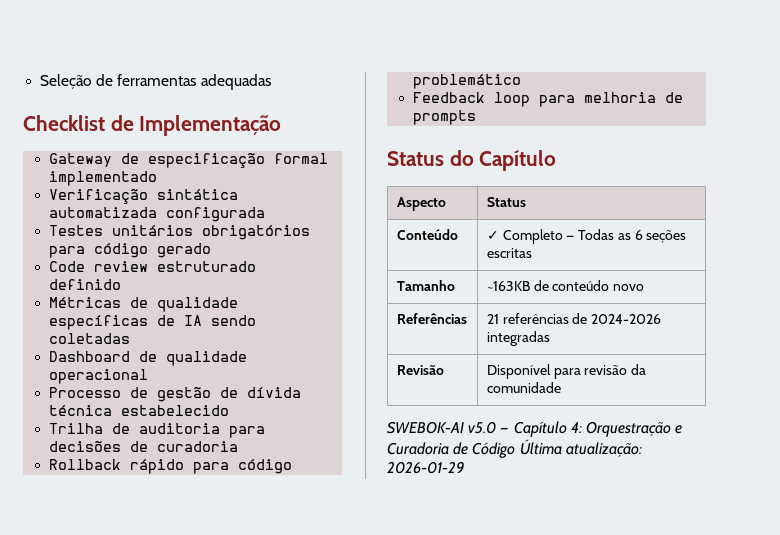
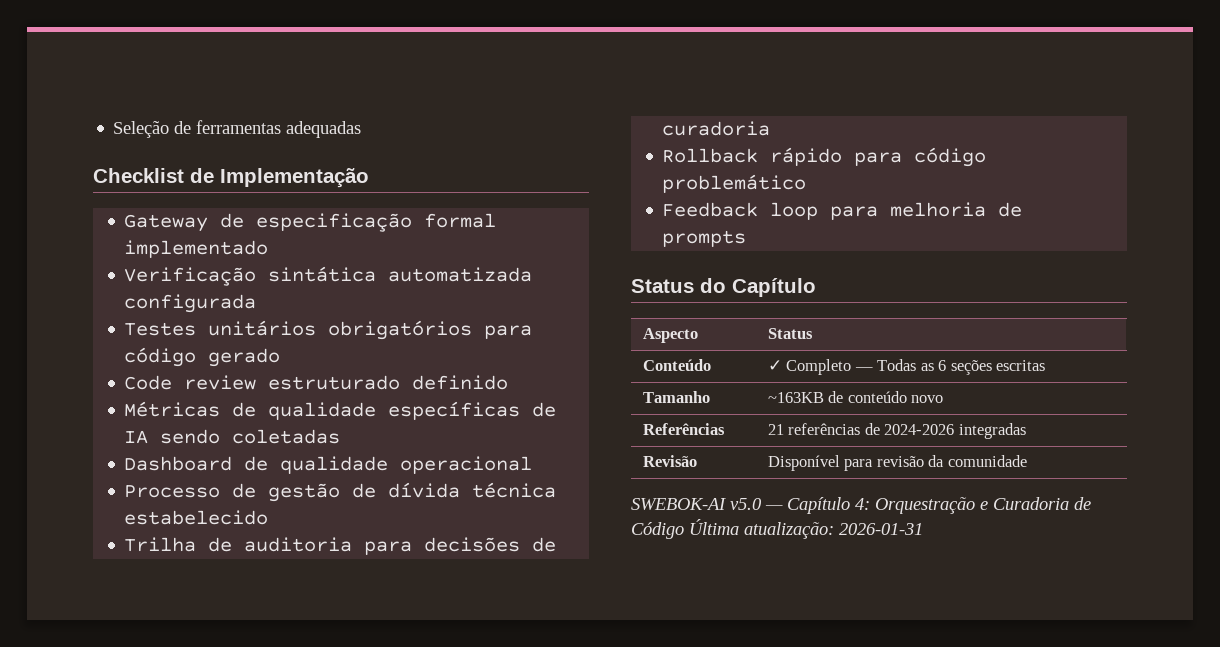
- SWEBOK-AI v5.0 — Capítulo 4: Orquestração e Curadoria de Código Última atualização: 2026-01-29
+ SWEBOK-AI v5.0 — Capítulo 4: Orquestração e Curadoria de Código Última atualização: 2026-01-31

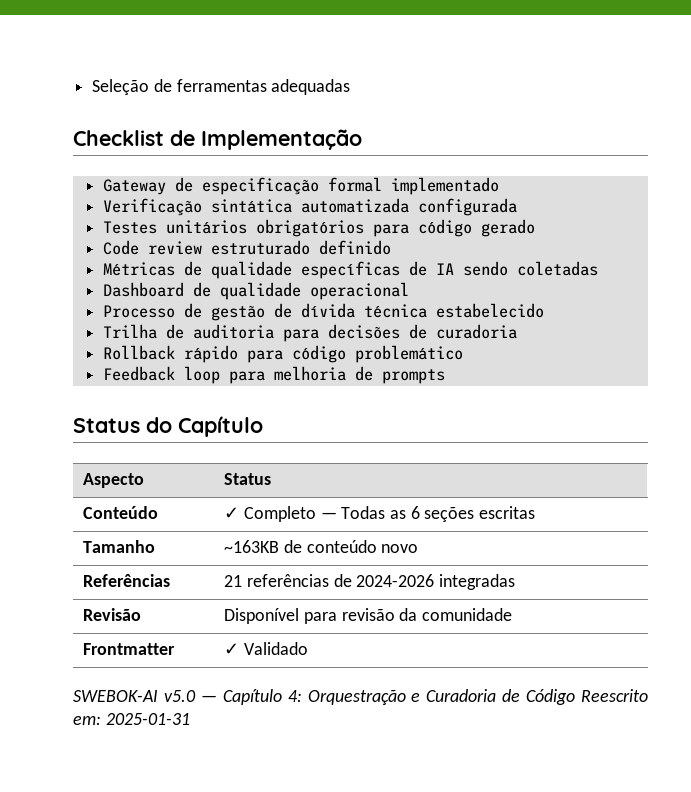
+ Frontmatter | ✓ Validado
- SWEBOK-AI v5.0 — Capítulo 4: Orquestração e Curadoria de Código Última atualização: 2026-01-31
+ SWEBOK-AI v5.0 — Capítulo 4: Orquestração e Curadoria de Código Reescrito em: 2025-01-31

